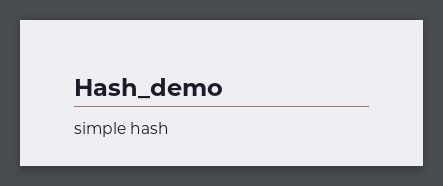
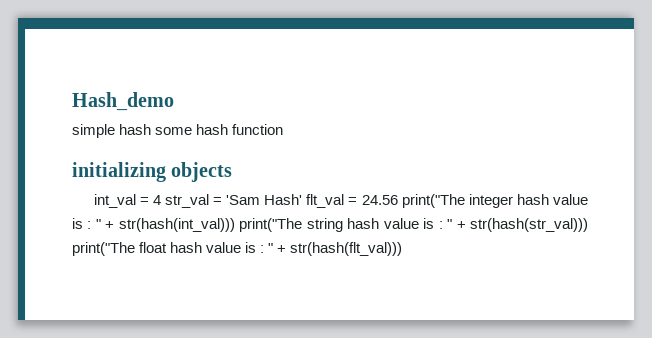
- simple hash
+ simple hash some hash function
+ initializing objects
+ int_val = 4 str_val = 'Sam Hash' flt_val = 24.56 print("The integer hash value is : " + str(hash(int_val))) print("The string hash value is : " + str(hash(str_val))) print("The float hash value is : " + str(hash(flt_val)))

